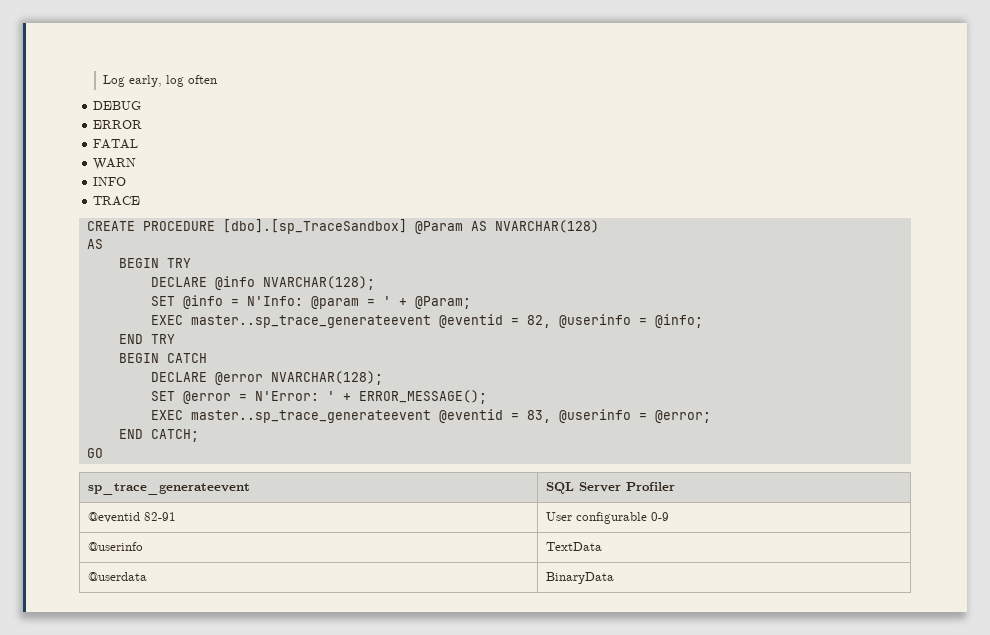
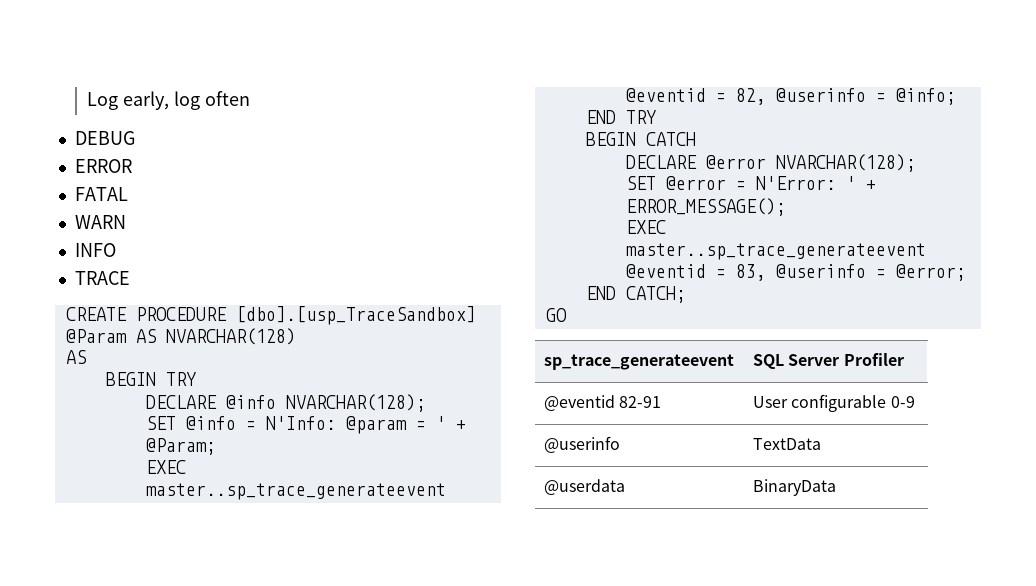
- CREATE PROCEDURE [dbo].[sp_TraceSandbox] @Param AS NVARCHAR(128)
+ CREATE PROCEDURE [dbo].[usp_TraceSandbox] @Param AS NVARCHAR(128)

